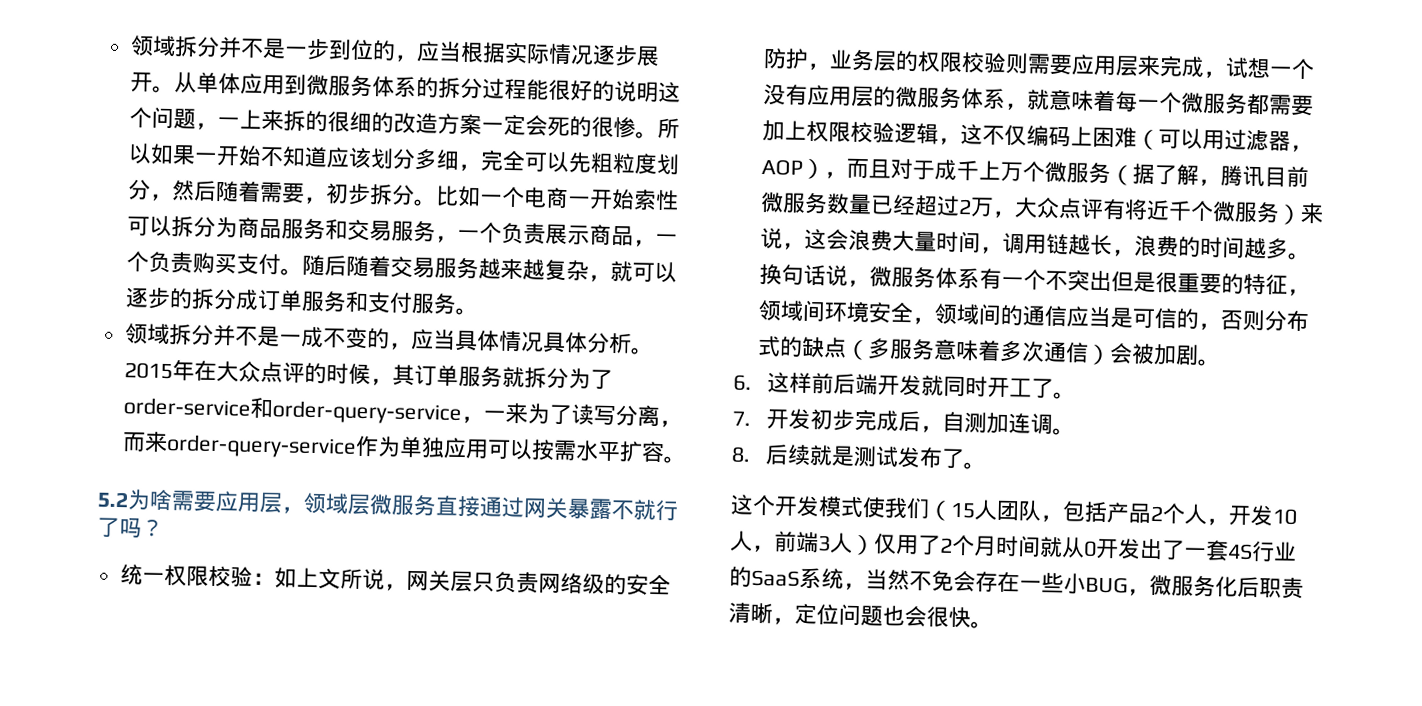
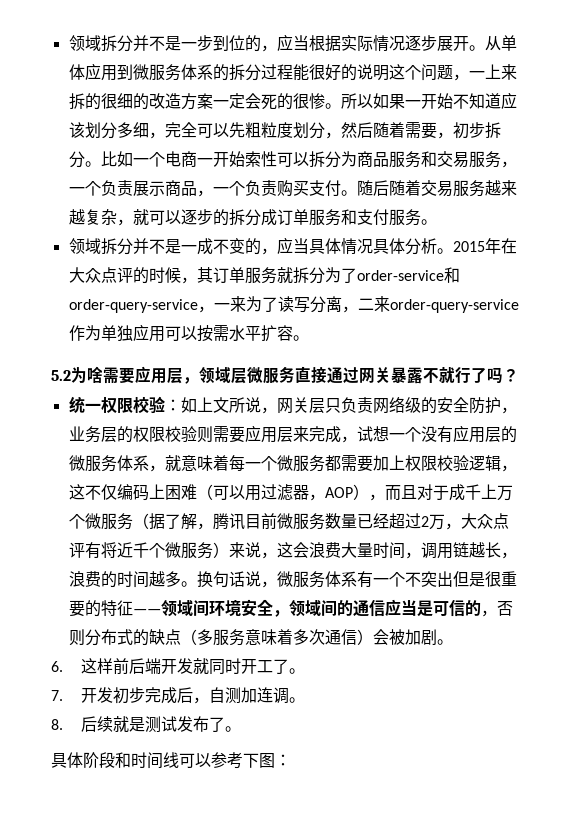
- 2015年在大众点评的时候，其订单服务就拆分为了order-service和order-query-service，一来为了读写分离，而来order-query-service作为单独应用可以按需水平扩容。
+ 2015年在大众点评的时候，其订单服务就拆分为了order-service和order-query-service，一来为了读写分离，二来order-query-service作为单独应用可以按需水平扩容。
- 换句话说，微服务体系有一个不突出但是很重要的特征，领域间环境安全，领域间的通信应当是可信的，否则分布式的缺点（多服务意味着多次通信）会被加剧。
+ 换句话说，微服务体系有一个不突出但是很重要的特征——领域间环境安全，领域间的通信应当是可信的，否则分布式的缺点（多服务意味着多次通信）会被加剧。
- 这个开发模式使我们（15人团队，包括产品2个人，开发10人，前端3人）仅用了2个月时间就从0开发出了一套4S行业的SaaS系统，当然不免会存在一些小BUG，微服务化后职责清晰，定位问题也会很快。
+ 具体阶段和时间线可以参考下图：

